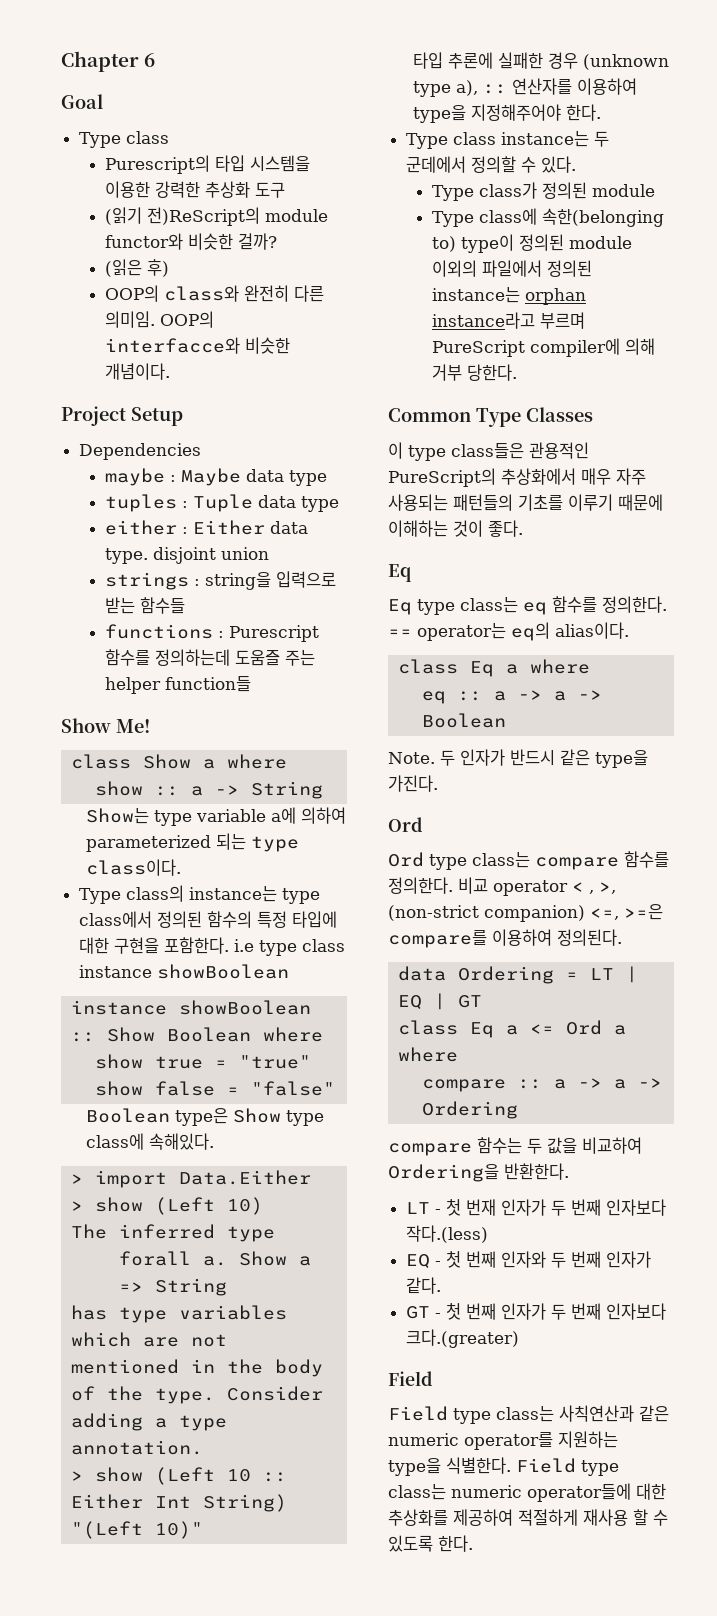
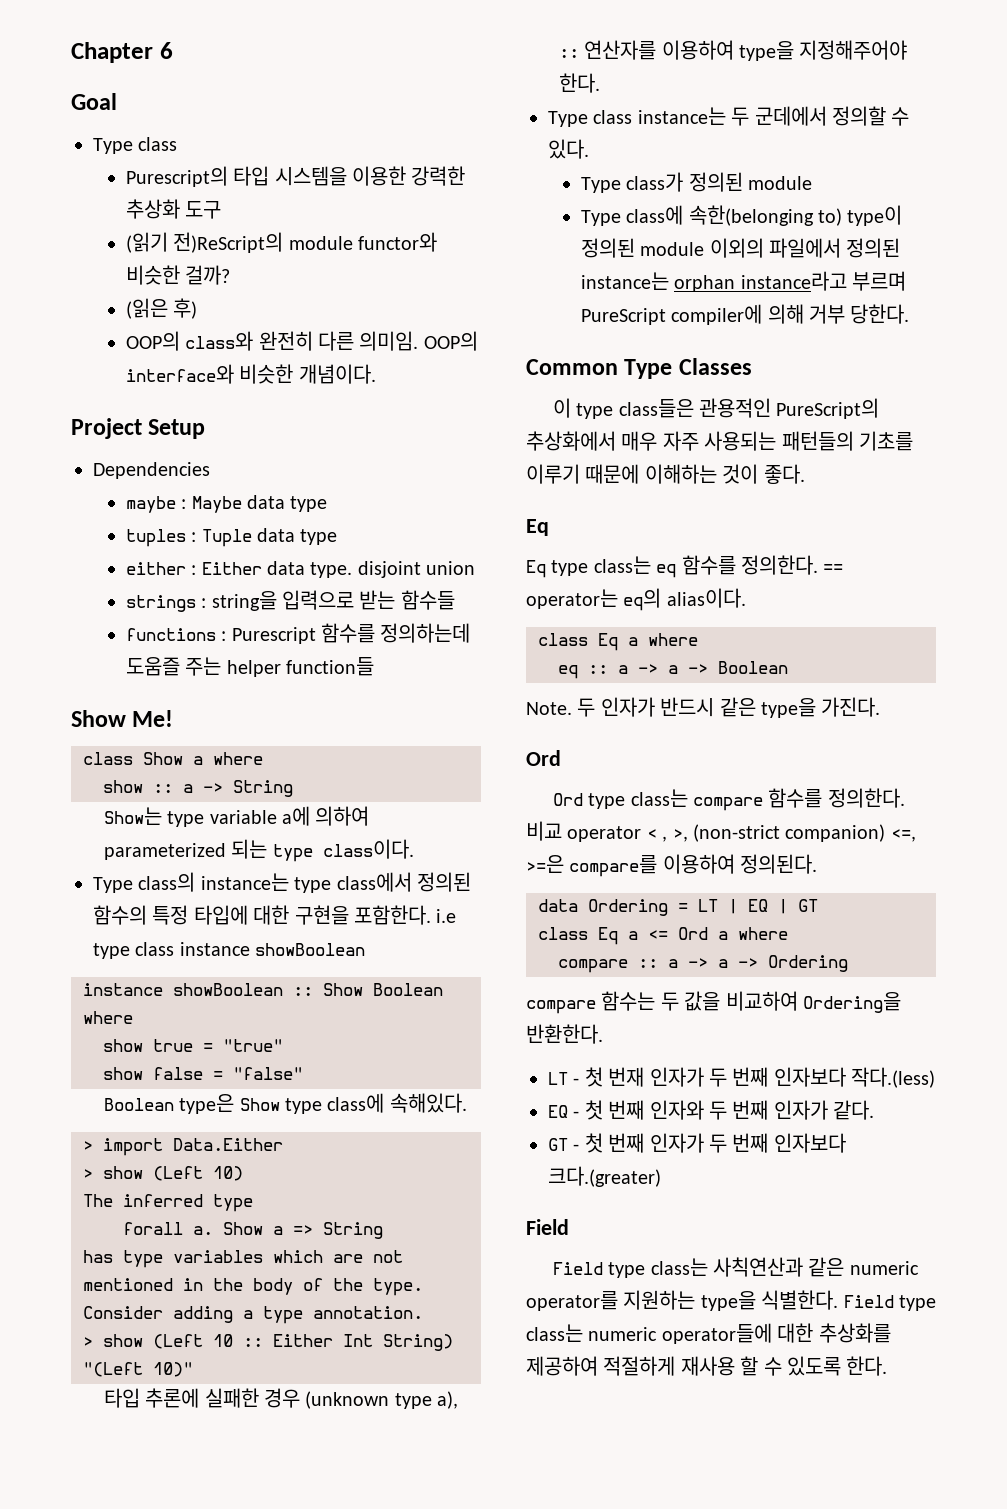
- OOP의 interfacce와 비슷한 개념이다.
+ OOP의 interface와 비슷한 개념이다.

